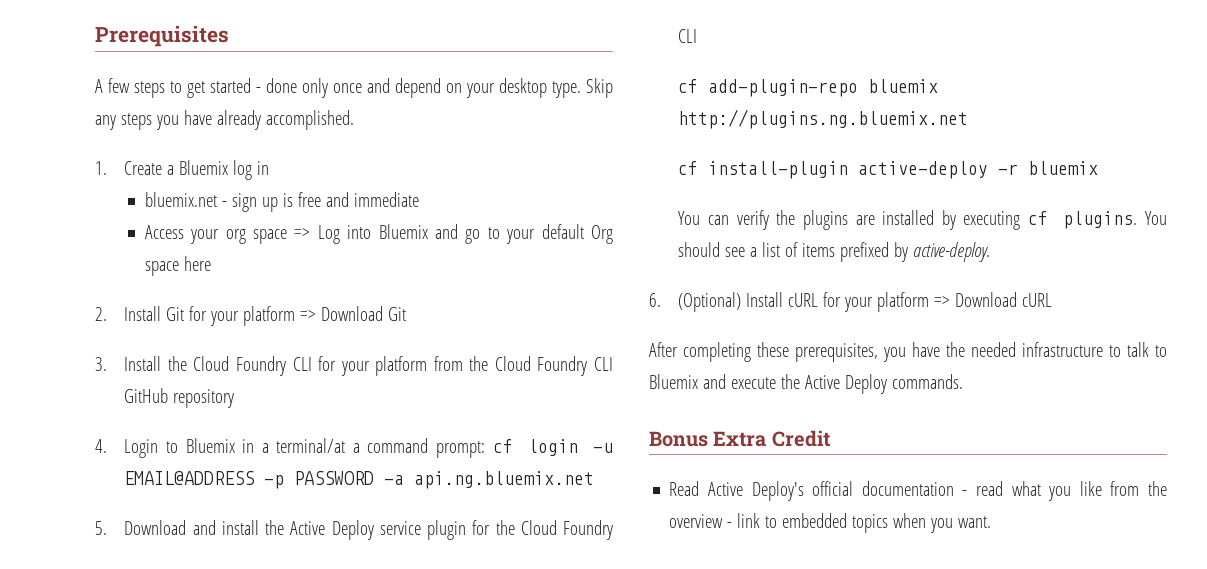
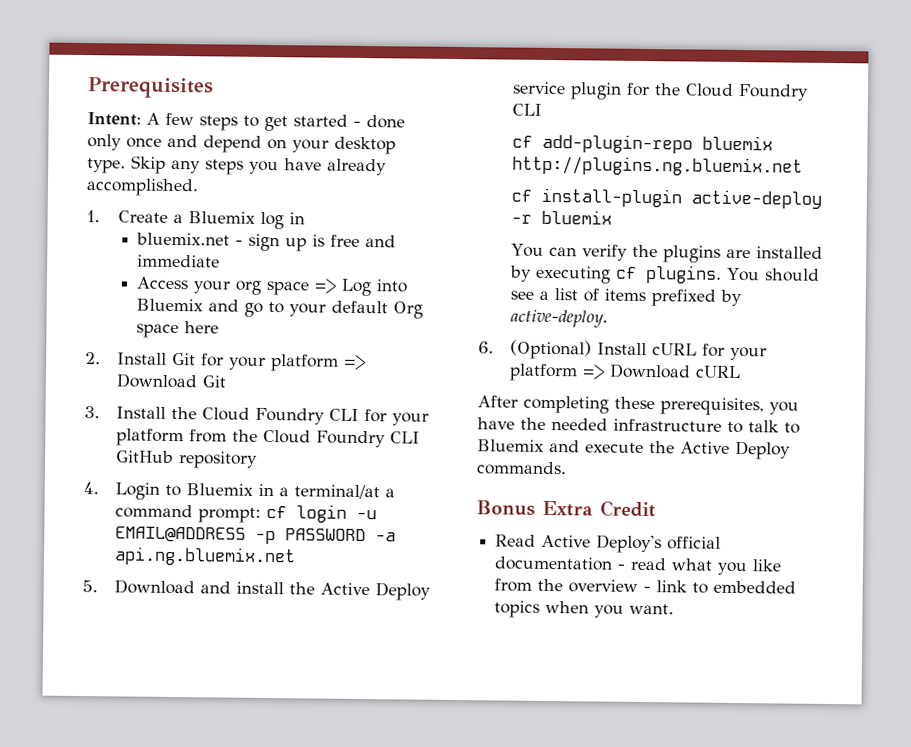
- A few steps to get started - done only once and depend on your desktop type.
+ Intent: A few steps to get started - done only once and depend on your desktop type.

